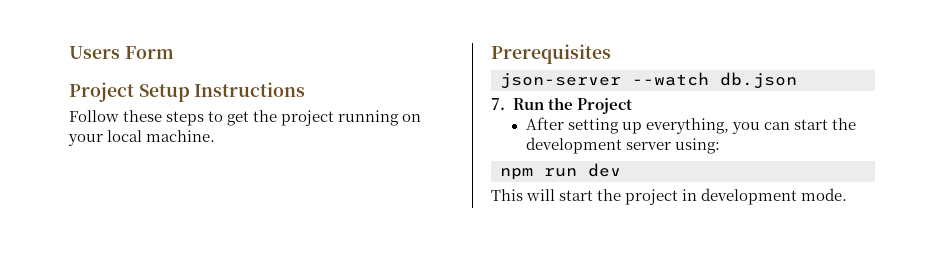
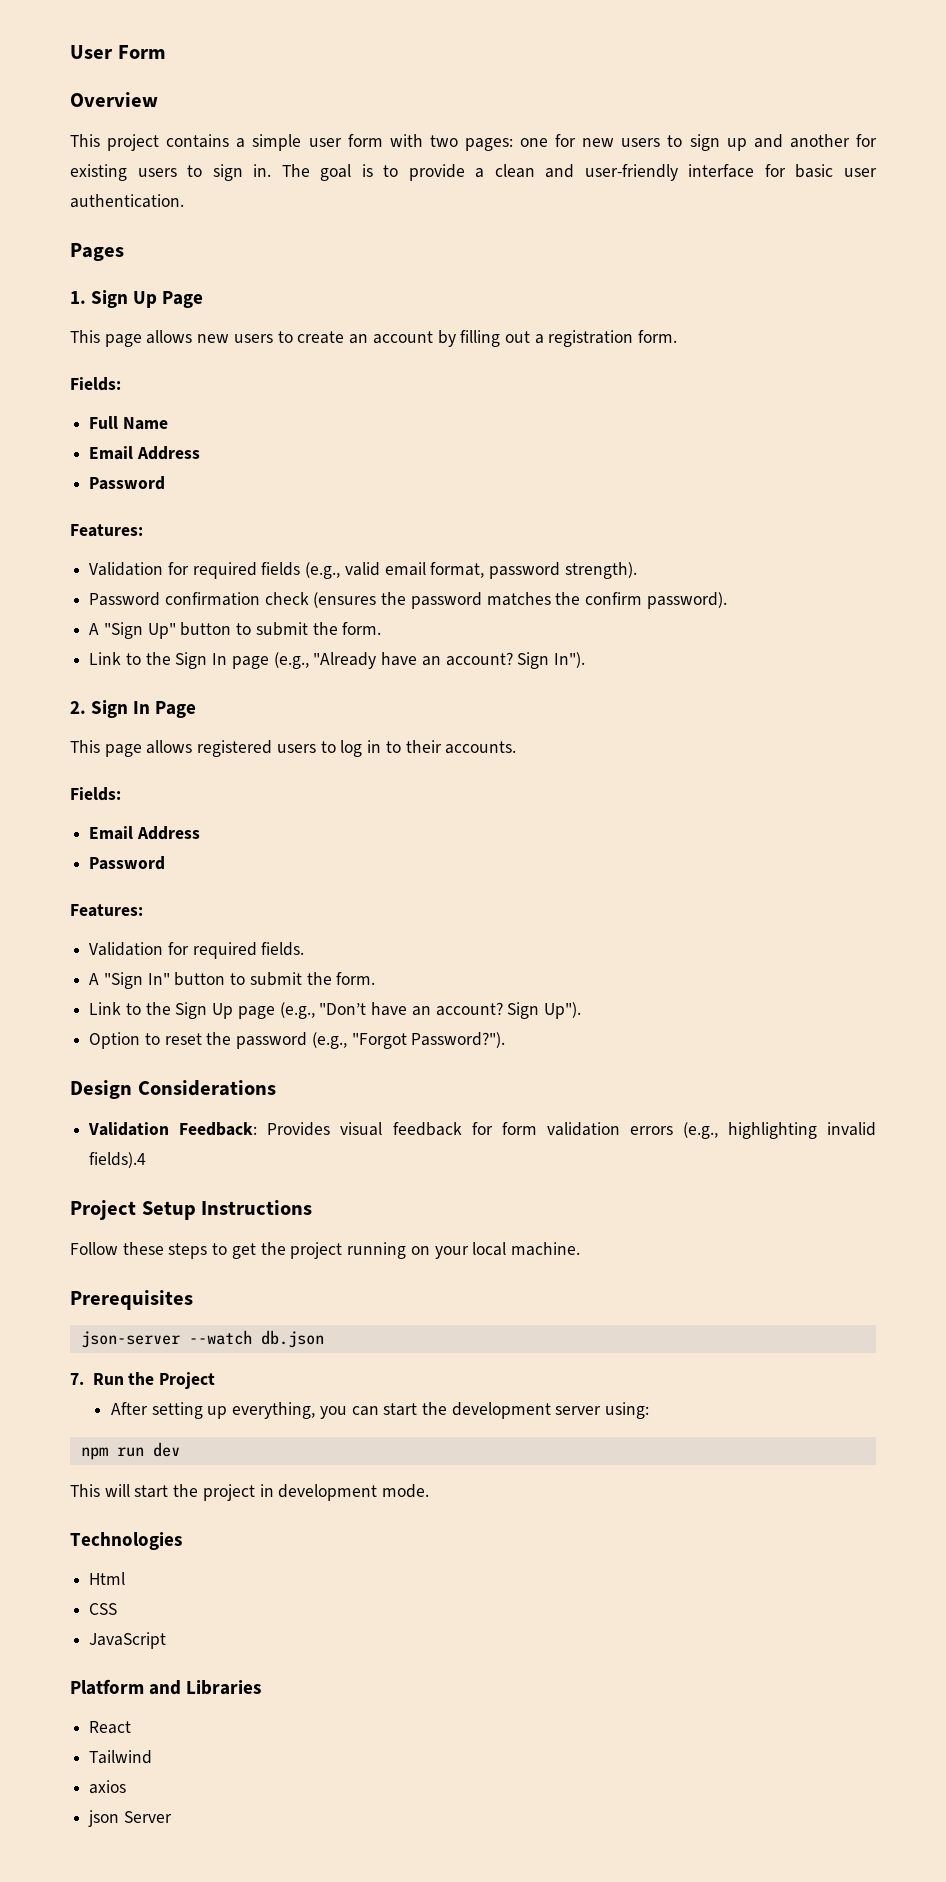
- Users Form
+ User Form
+ Overview
+ This project contains a simple user form with two pages: one for new users to sign up and another for existing users to sign in. The goal is to provide a clean and user-friendly interface for basic user authentication.
+ Pages
+ 1. Sign Up Page
+ This page allows new users to create an account by filling out a registration form.
+ Fields:
+ Full Name
+ Email Address
+ Password
+ Features:
+ Validation for required fields (e.g., valid email format, password strength).
+ Password confirmation check (ensures the password matches the confirm password).
+ A "Sign Up" button to submit the form.
+ Link to the Sign In page (e.g., "Already have an account? Sign In").
+ 2. Sign In Page
+ This page allows registered users to log in to their accounts.
+ Fields:
+ Email Address
+ Password
+ Features:
+ Validation for required fields.
+ A "Sign In" button to submit the form.
+ Link to the Sign Up page (e.g., "Don’t have an account? Sign Up").
+ Option to reset the password (e.g., "Forgot Password?").
+ Design Considerations
+ Validation Feedback: Provides visual feedback for form validation errors (e.g., highlighting invalid fields).4
+ Technologies
+ Html
+ CSS
+ JavaScript
+ Platform and Libraries
+ React
+ Tailwind
+ axios
+ json Server

